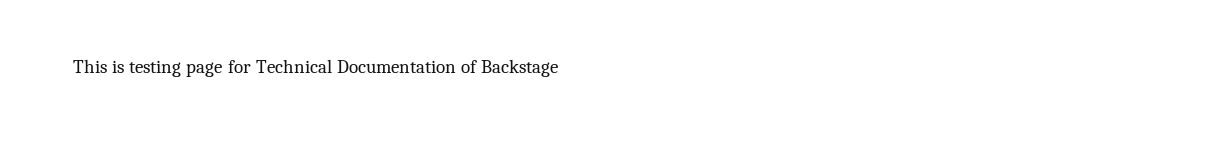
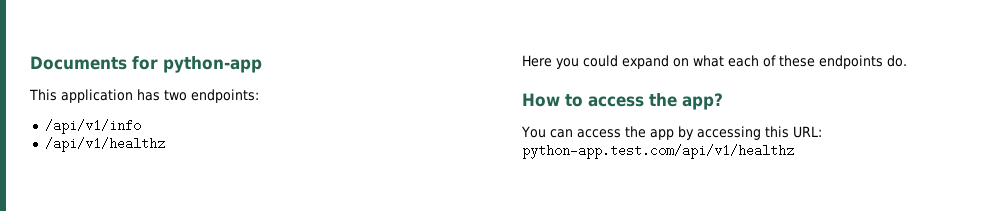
- This is testing page for Technical Documentation of Backstage
+ Documents for python-app
+ This application has two endpoints:
+ /api/v1/info
+ /api/v1/healthz
+ Here you could expand on what each of these endpoints do.
+ How to access the app?
+ You can access the app by accessing this URL: python-app.test.com/api/v1/healthz

